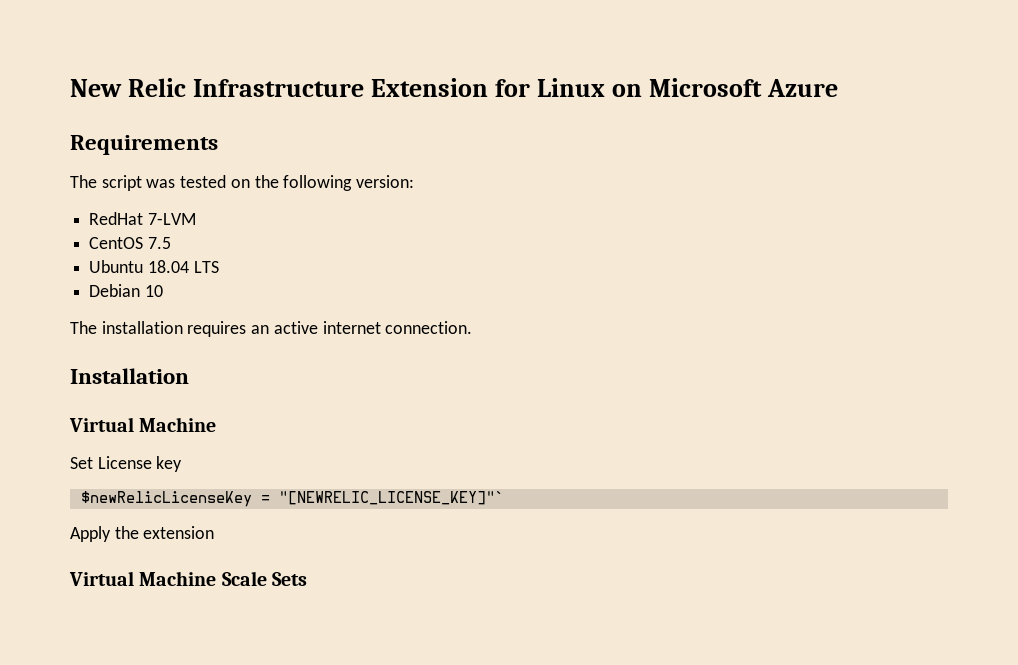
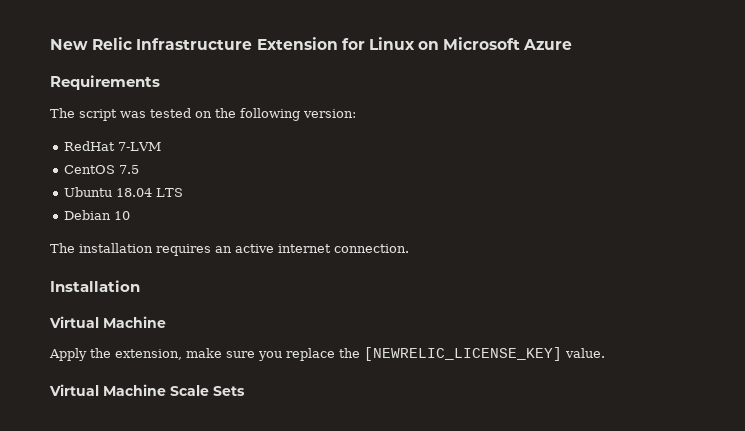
- Set License key
- $newRelicLicenseKey = "[NEWRELIC_LICENSE_KEY]"`
- Apply the extension
+ Apply the extension, make sure you replace the [NEWRELIC_LICENSE_KEY] value.

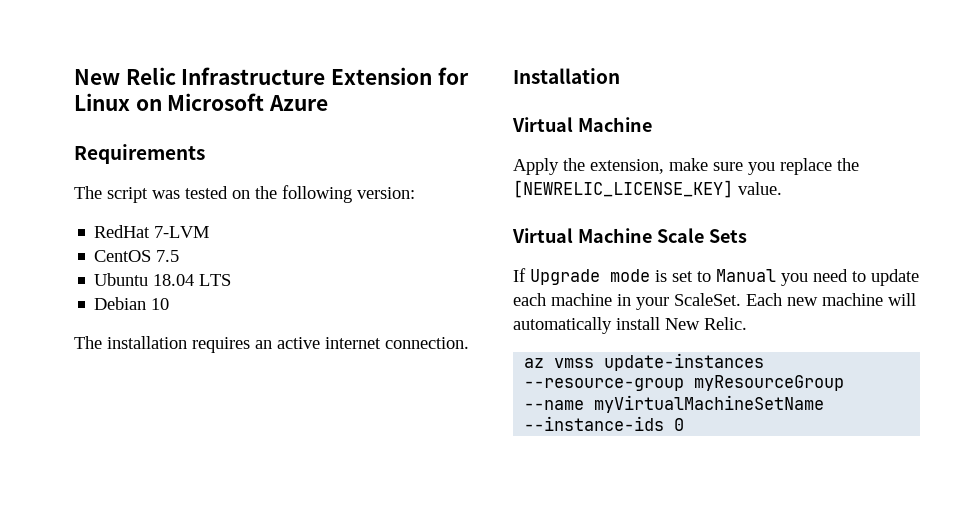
+ If Upgrade mode is set to Manual you need to update each machine in your ScaleSet. Each new machine will automatically install New Relic.
+ az vmss update-instances --resource-group myResourceGroup --name myVirtualMachineSetName --instance-ids 0

